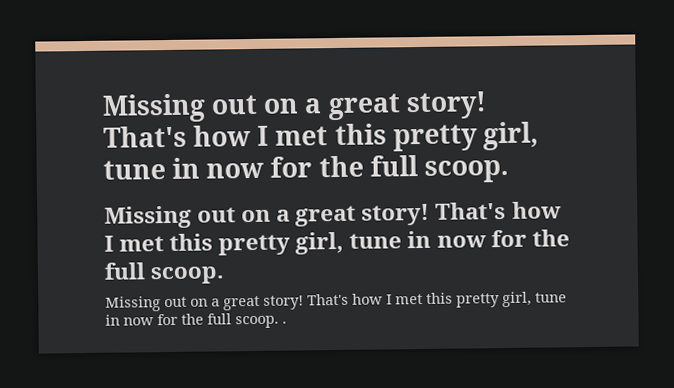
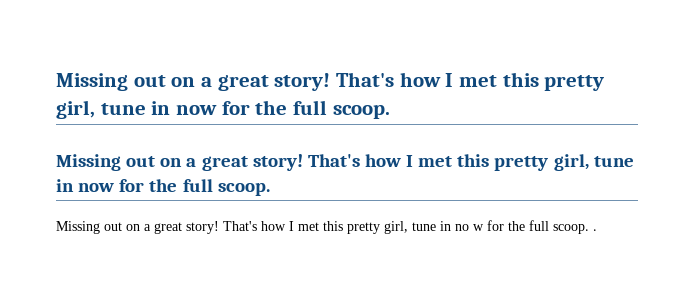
- That's how I met this pretty girl, tune in now for the full scoop. .
+ That's how I met this pretty girl, tune in no w for the full scoop. .

